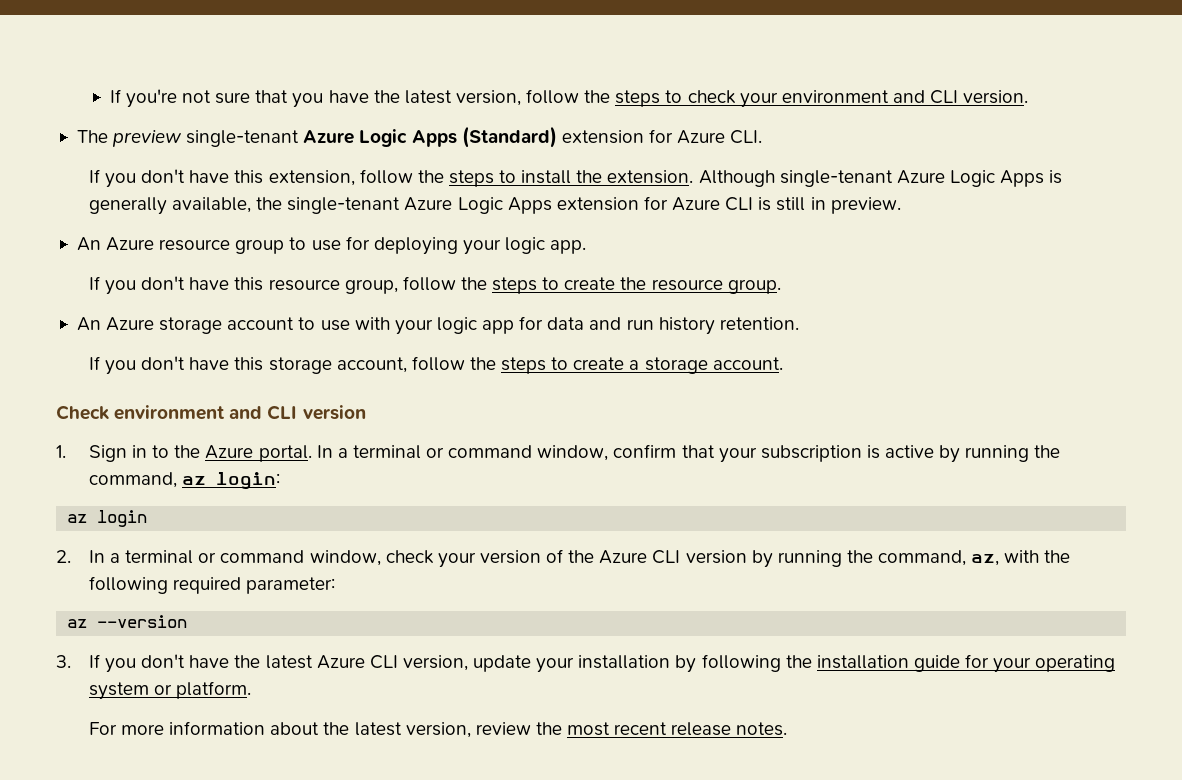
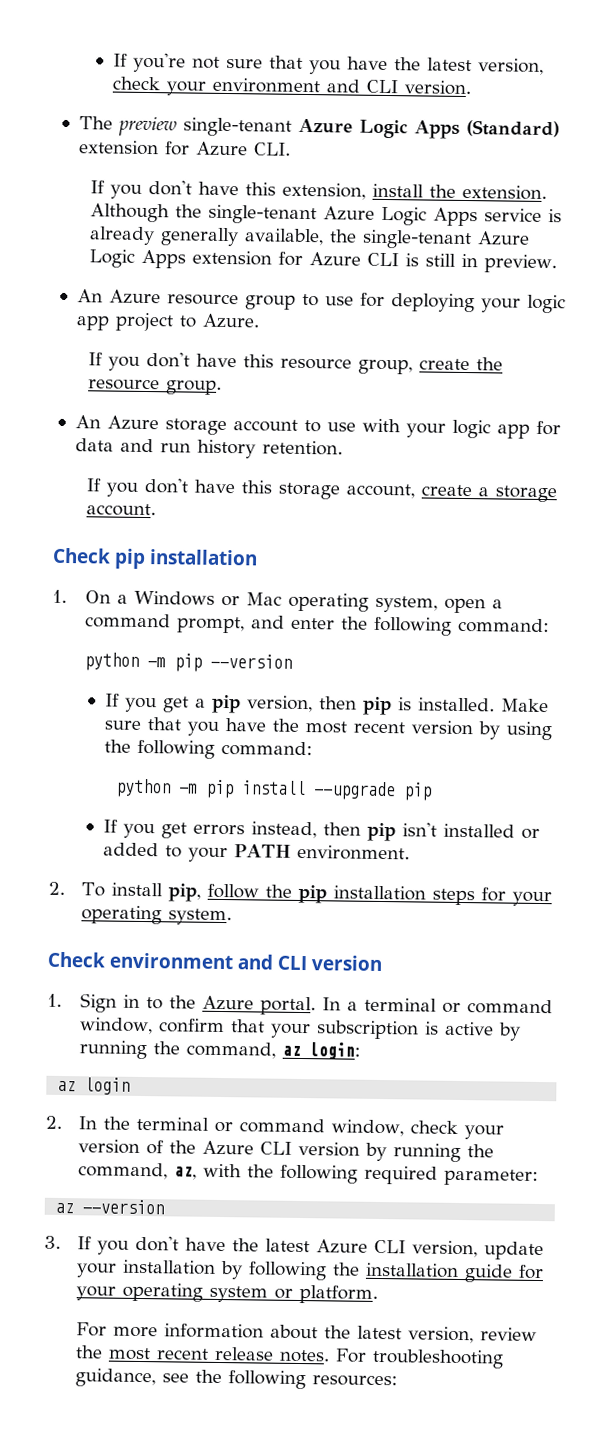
- If you're not sure that you have the latest version, follow the steps to check your environment and CLI version.
+ If you're not sure that you have the latest version, check your environment and CLI version.
- If you don't have this extension, follow the steps to install the extension.
+ If you don't have this extension, install the extension.
- Although single-tenant Azure Logic Apps is generally available, the single-tenant Azure Logic Apps extension for Azure CLI is still in preview.
+ Although the single-tenant Azure Logic Apps service is already generally available, the single-tenant Azure Logic Apps extension for Azure CLI is still in preview.
- An Azure resource group to use for deploying your logic app.
+ An Azure resource group to use for deploying your logic app project to Azure.
- If you don't have this resource group, follow the steps to create the resource group.
+ If you don't have this resource group, create the resource group.
- If you don't have this storage account, follow the steps to create a storage account.
+ If you don't have this storage account, create a storage account.
+ Check pip installation
+ 1. On a Windows or Mac operating system, open a command prompt, and enter the following command:
+ python -m pip --version
+ If you get a pip version, then pip is installed. Make sure that you have the most recent version by using the following command:
+ python -m pip install --upgrade pip
+ If you get errors instead, then pip isn't installed or added to your PATH environment.
+ 2. To install pip, follow the pip installation steps for your operating system.
- 2. In a terminal or command window, check your version of the Azure CLI version by running the command, az, with the following required parameter:
+ 2. In the terminal or command window, check your version of the Azure CLI version by running the command, az, with the following required parameter:
+ For troubleshooting guidance, see the following resources:

